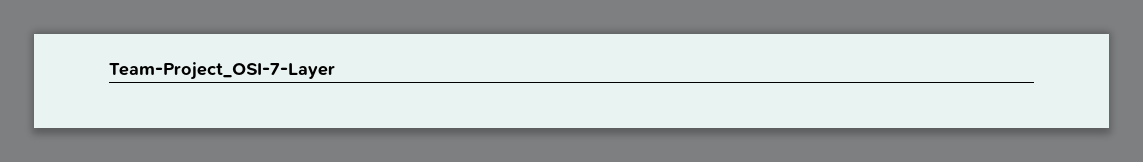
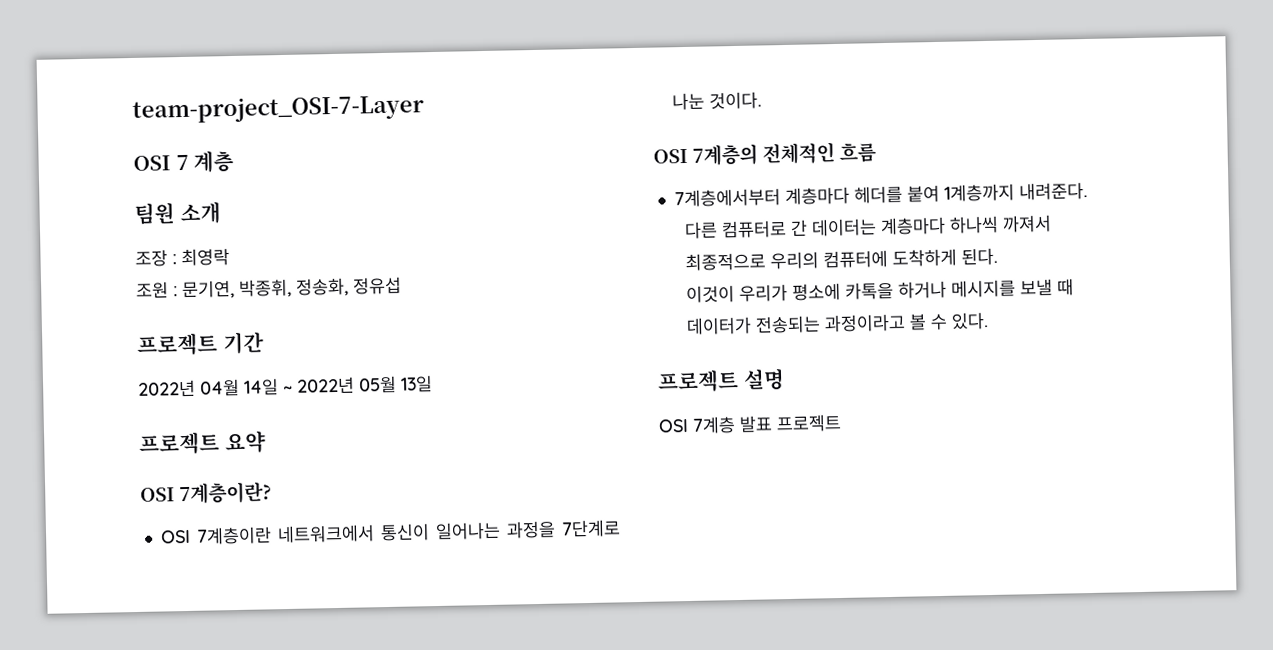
- Team-Project_OSI-7-Layer
+ team-project_OSI-7-Layer
+ OSI 7 계층
+ 팀원 소개
+ 조장 : 최영락
+ 조원 : 문기연, 박종휘, 정송화, 정유섭
+ 프로젝트 기간
+ 2022년 04월 14일 ~ 2022년 05월 13일
+ 프로젝트 요약
+ OSI 7계층이란?
+ OSI 7계층이란 네트워크에서 통신이 일어나는 과정을 7단계로 나눈 것이다.
+ OSI 7계층의 전체적인 흐름
+ 7계층에서부터 계층마다 헤더를 붙여 1계층까지 내려준다.
+ 다른 컴퓨터로 간 데이터는 계층마다 하나씩 까져서 최종적으로 우리의 컴퓨터에 도착하게 된다.
+ 이것이 우리가 평소에 카톡을 하거나 메시지를 보낼 때 데이터가 전송되는 과정이라고 볼 수 있다.
+ 프로젝트 설명
+ OSI 7계층 발표 프로젝트

